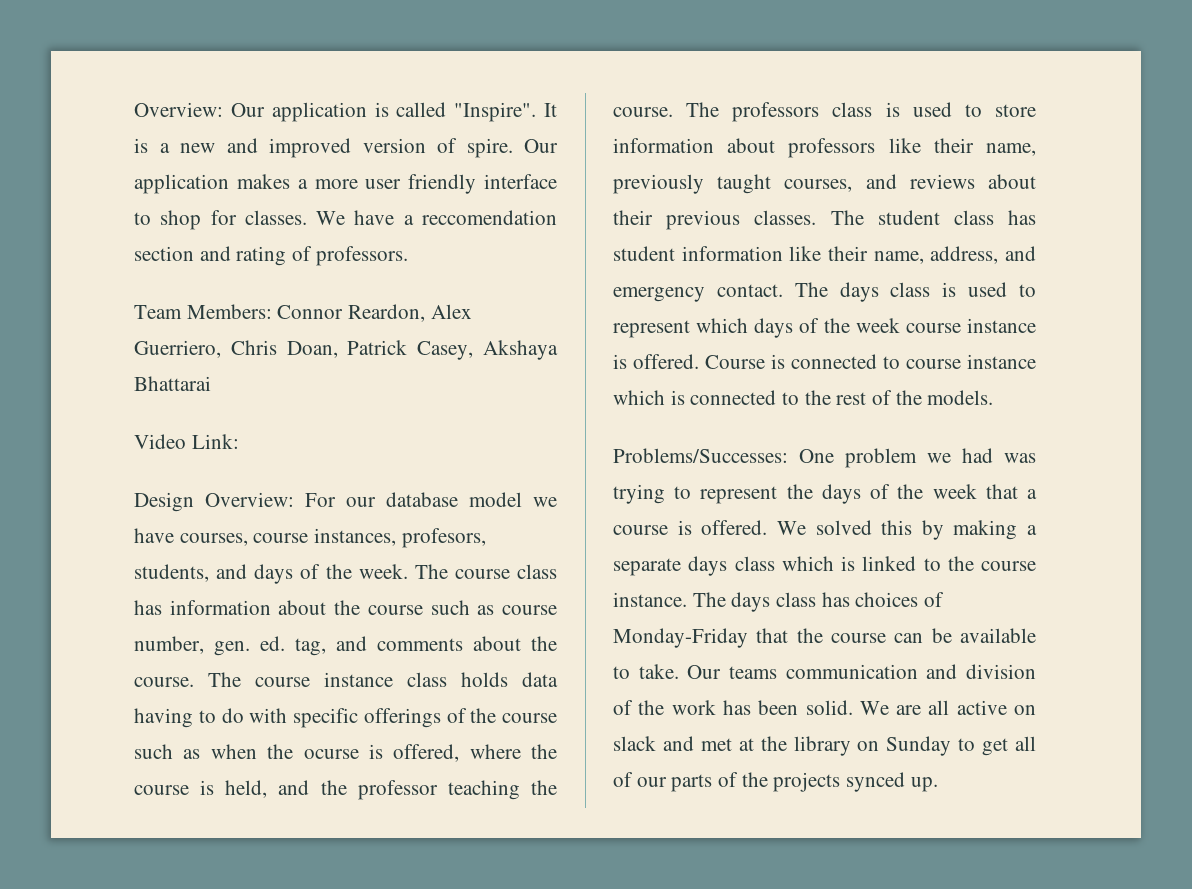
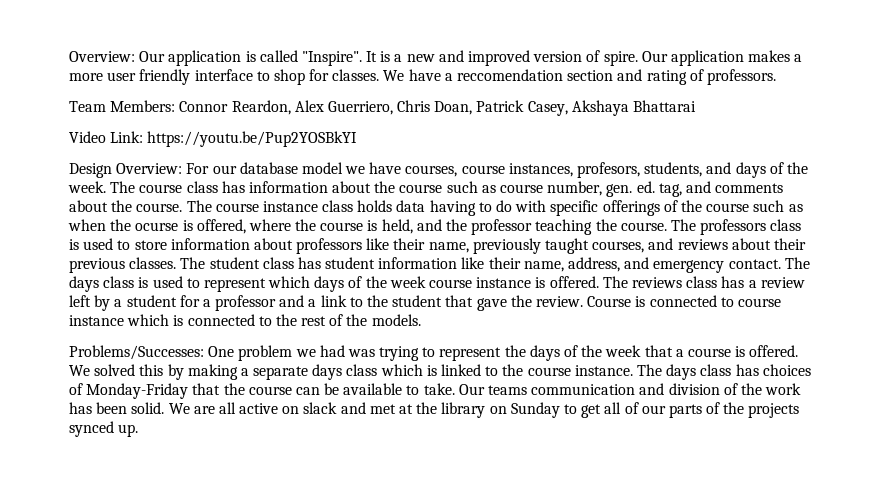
- Video Link:
+ Video Link: https://youtu.be/Pup2YOSBkYI
+ The reviews class has a review left by a student for a professor and a link to the student that gave the review.

